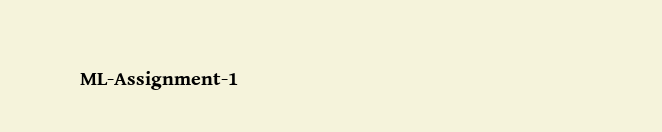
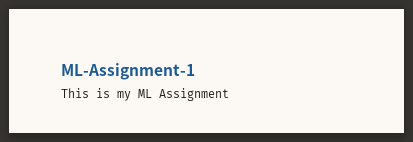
+ This is my ML Assignment

